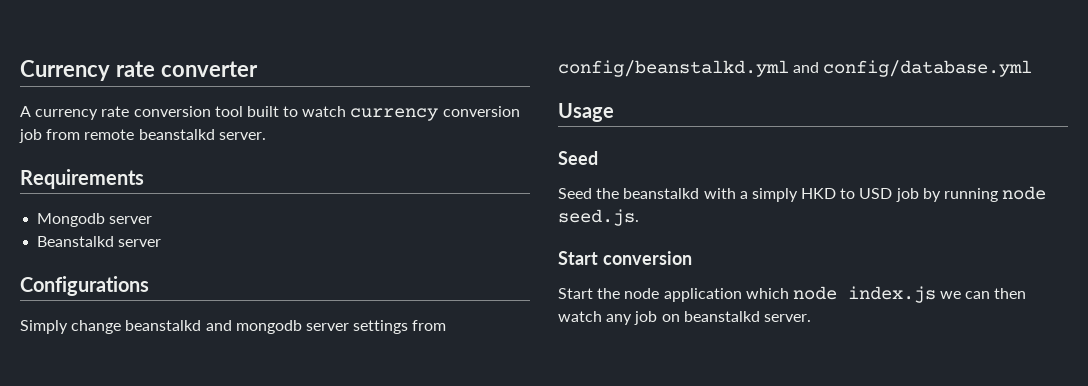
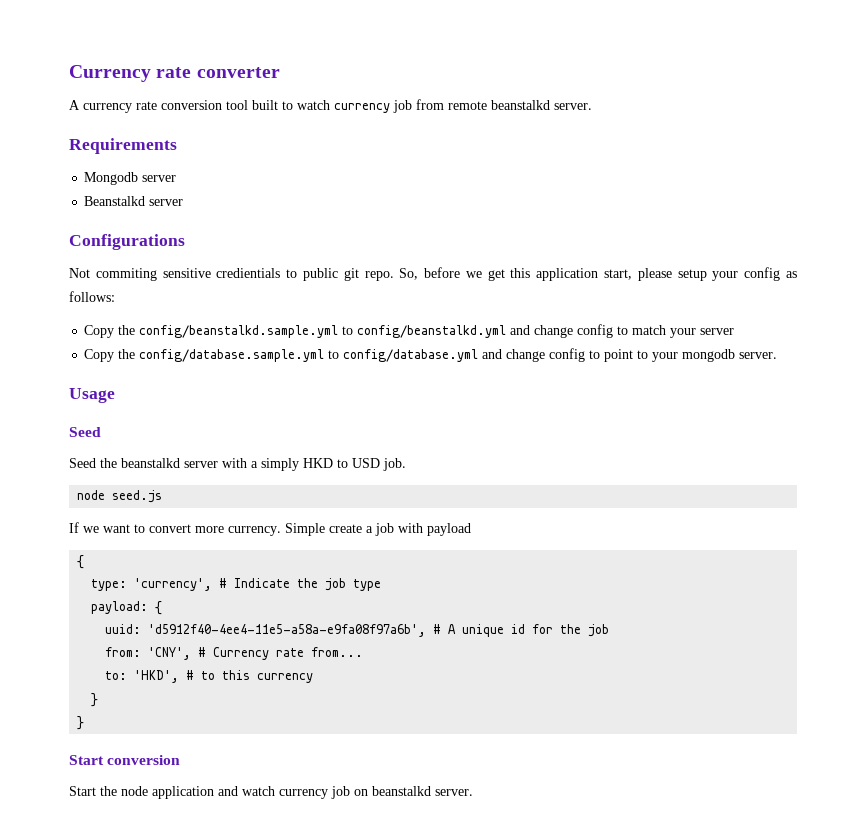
- A currency rate conversion tool built to watch currency conversion job from remote beanstalkd server.
+ A currency rate conversion tool built to watch currency job from remote beanstalkd server.
- Simply change beanstalkd and mongodb server settings from config/beanstalkd.yml and config/database.yml
+ Not commiting sensitive credientials to public git repo. So, before we get this application start, please setup your config as follows:
+ Copy the config/beanstalkd.sample.yml to config/beanstalkd.yml and change config to match your server
+ Copy the config/database.sample.yml to config/database.yml and change config to point to your mongodb server.
- Seed the beanstalkd with a simply HKD to USD job by running node seed.js.
+ Seed the beanstalkd server with a simply HKD to USD job.
+ node seed.js
+ If we want to convert more currency. Simple create a job with payload
+ {
+ type: 'currency', # Indicate the job type
+ payload: {
+ uuid: 'd5912f40-4ee4-11e5-a58a-e9fa08f97a6b', # A unique id for the job
+ from: 'CNY', # Currency rate from...
+ to: 'HKD', # to this currency
+ }
+ }
- Start the node application which node index.js we can then watch any job on beanstalkd server.
+ Start the node application and watch currency job on beanstalkd server.

